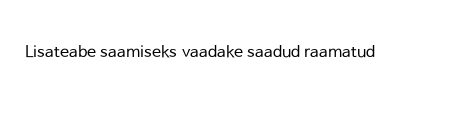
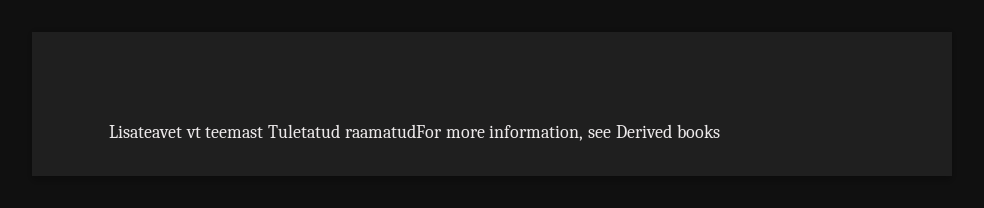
- Lisateabe saamiseks vaadake saadud raamatud
+ Lisateavet vt teemast Tuletatud raamatudFor more information, see Derived books

